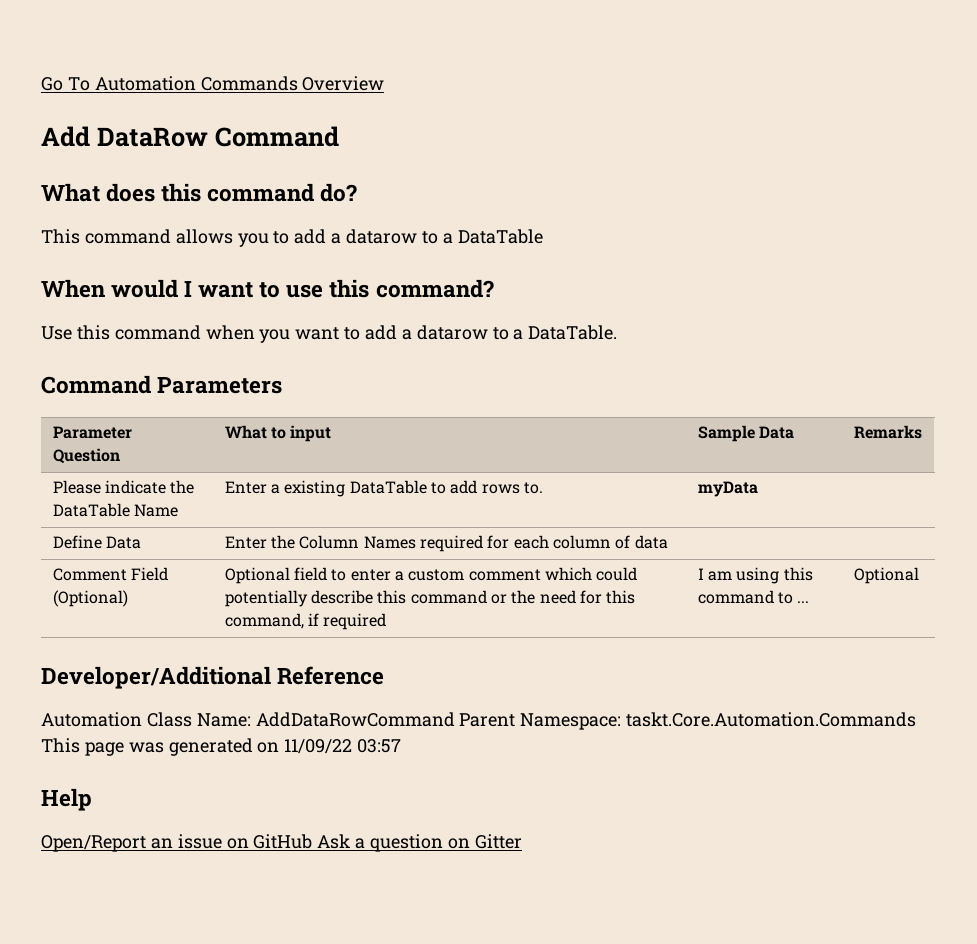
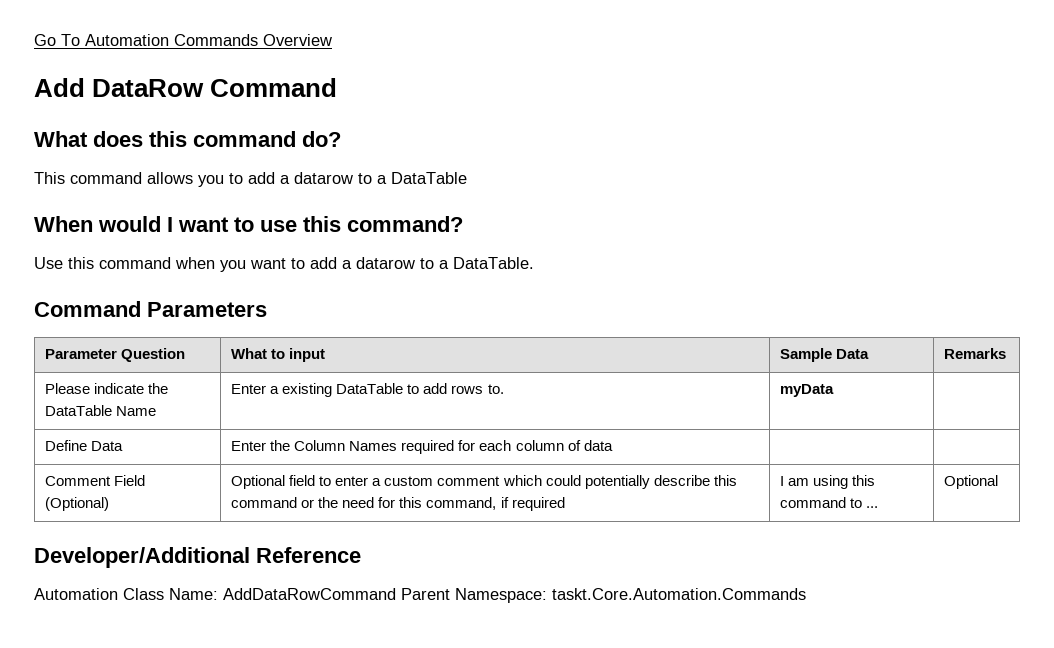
- Automation Class Name: AddDataRowCommand Parent Namespace: taskt.Core.Automation.Commands This page was generated on 11/09/22 03:57
- Help
- Open/Report an issue on GitHub Ask a question on Gitter
+ Automation Class Name: AddDataRowCommand Parent Namespace: taskt.Core.Automation.Commands

